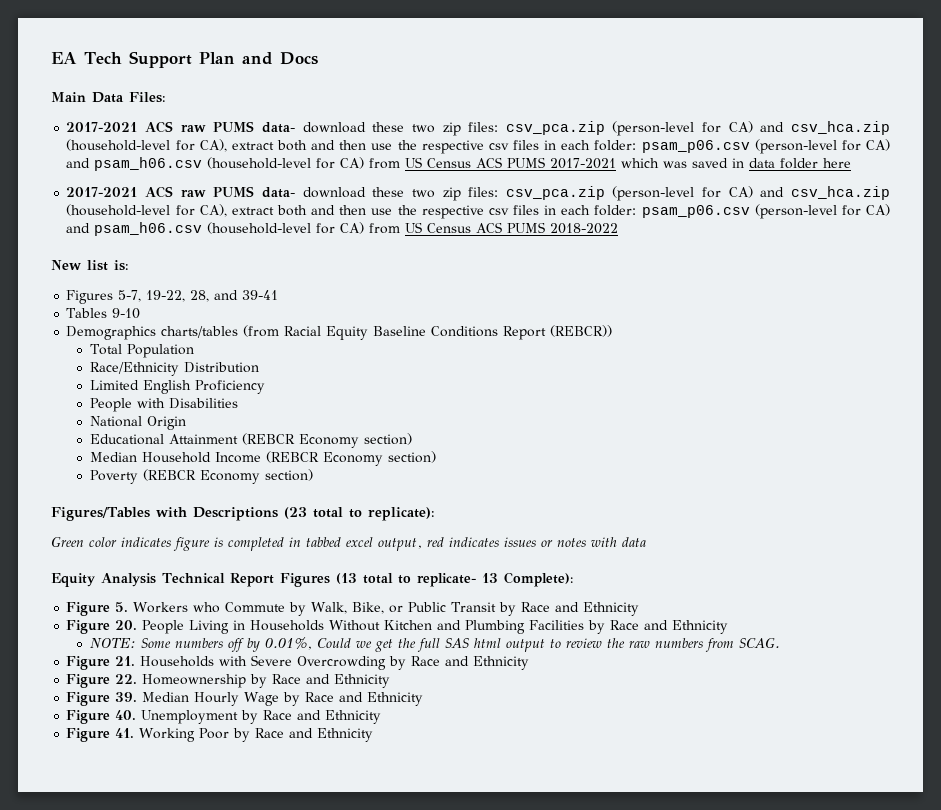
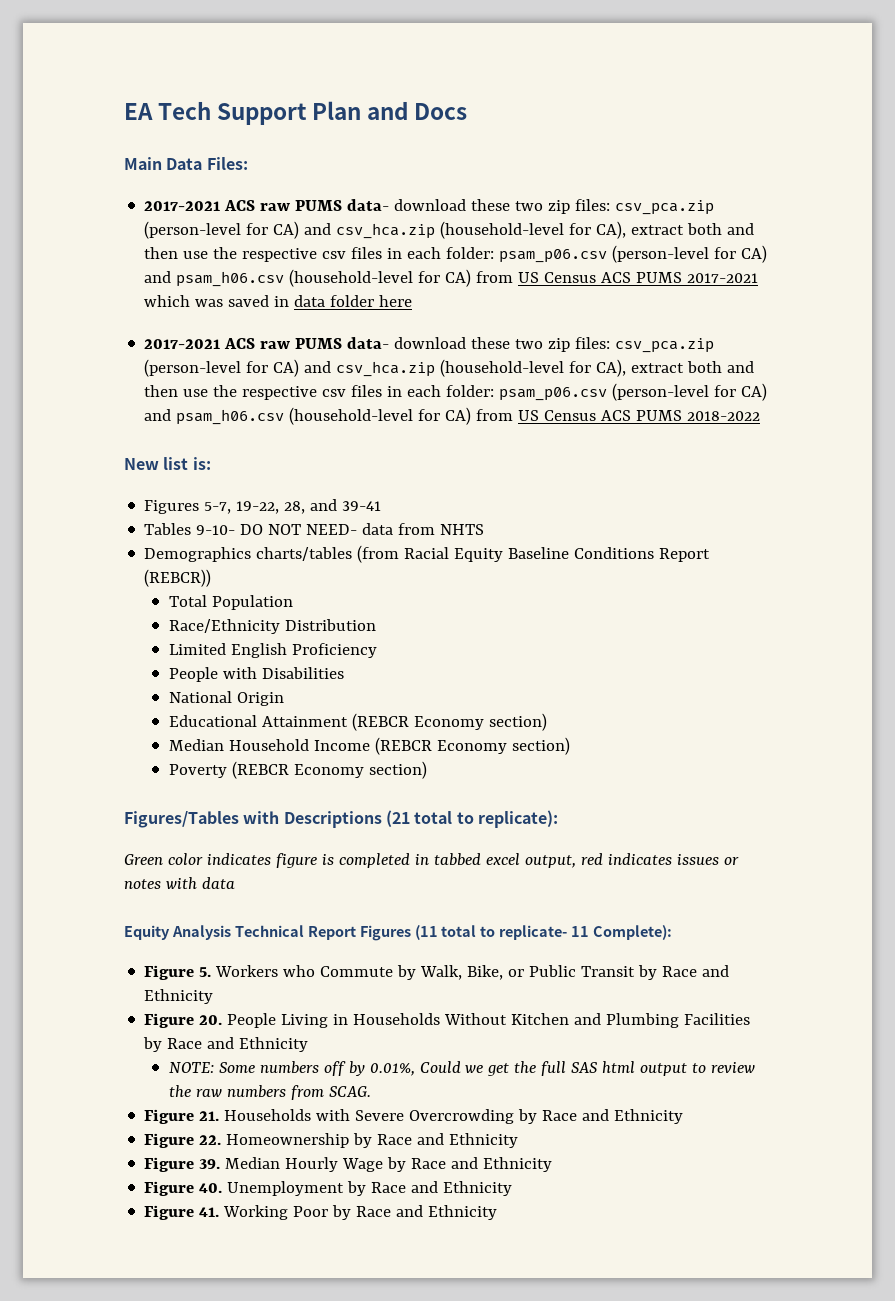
- Tables 9-10
+ Tables 9-10- DO NOT NEED- data from NHTS
- Figures/Tables with Descriptions (23 total to replicate):
+ Figures/Tables with Descriptions (21 total to replicate):
- Equity Analysis Technical Report Figures (13 total to replicate- 13 Complete):
+ Equity Analysis Technical Report Figures (11 total to replicate- 11 Complete):

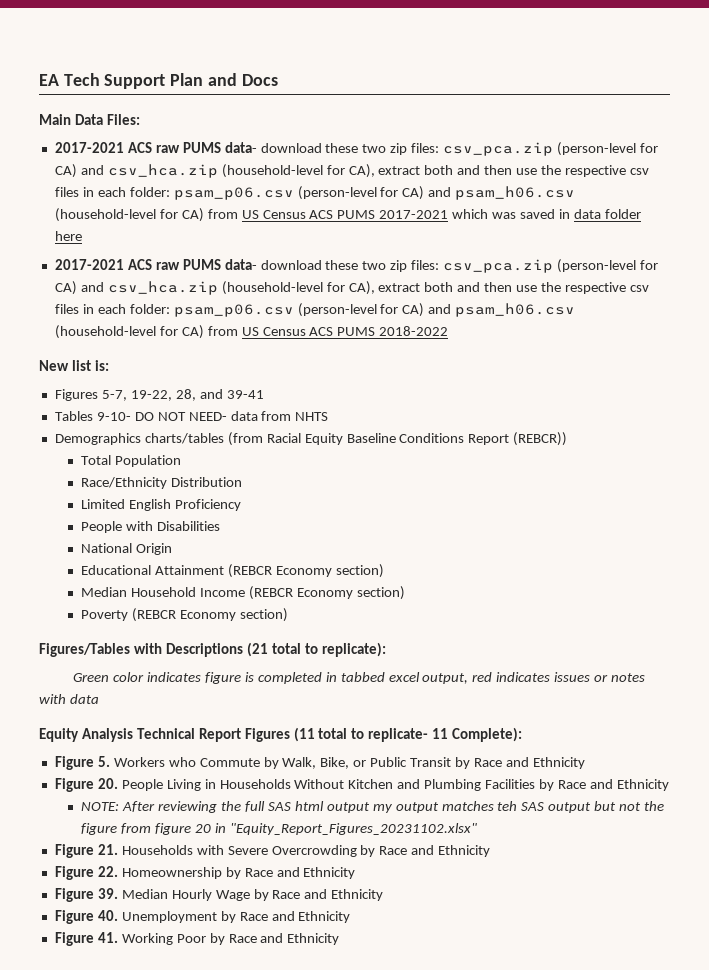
- NOTE: Some numbers off by 0.01%, Could we get the full SAS html output to review the raw numbers from SCAG.
+ NOTE: After reviewing the full SAS html output my output matches teh SAS output but not the figure from figure 20 in "Equity_Report_Figures_20231102.xlsx"

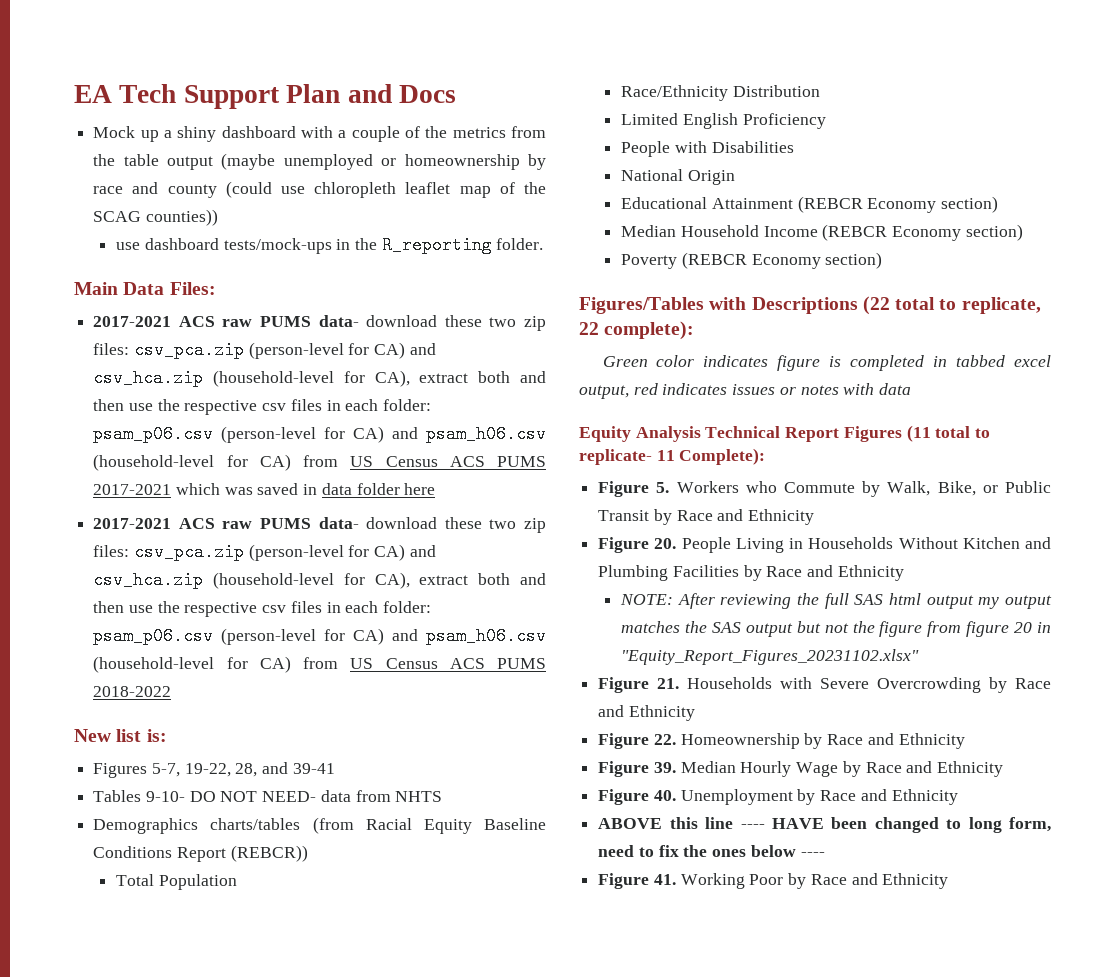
+ Mock up a shiny dashboard with a couple of the metrics from the table output (maybe unemployed or homeownership by race and county (could use chloropleth leaflet map of the SCAG counties))
+ use dashboard tests/mock-ups in the R_reporting folder.
- Figures/Tables with Descriptions (21 total to replicate):
+ Figures/Tables with Descriptions (22 total to replicate, 22 complete):
- NOTE: After reviewing the full SAS html output my output matches teh SAS output but not the figure from figure 20 in "Equity_Report_Figures_20231102.xlsx"
+ NOTE: After reviewing the full SAS html output my output matches the SAS output but not the figure from figure 20 in "Equity_Report_Figures_20231102.xlsx"
+ ABOVE this line ---- HAVE been changed to long form, need to fix the ones below ----

